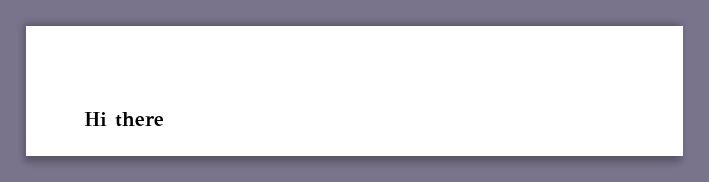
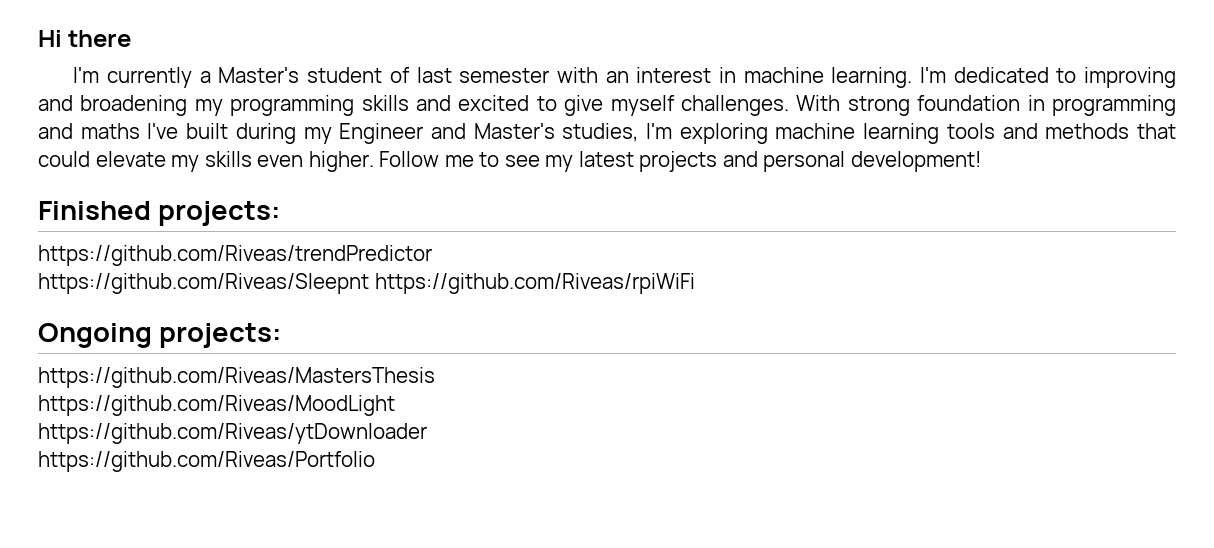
+ I'm currently a Master's student of last semester with an interest in machine learning. I'm dedicated to improving and broadening my programming skills and excited to give myself challenges. With strong foundation in programming and maths I've built during my Engineer and Master's studies, I'm exploring machine learning tools and methods that could elevate my skills even higher. Follow me to see my latest projects and personal development!
+ Finished projects:
+ https://github.com/Riveas/trendPredictor
+ https://github.com/Riveas/Sleepnt https://github.com/Riveas/rpiWiFi
+ Ongoing projects:
+ https://github.com/Riveas/MastersThesis
+ https://github.com/Riveas/MoodLight
+ https://github.com/Riveas/ytDownloader
+ https://github.com/Riveas/Portfolio

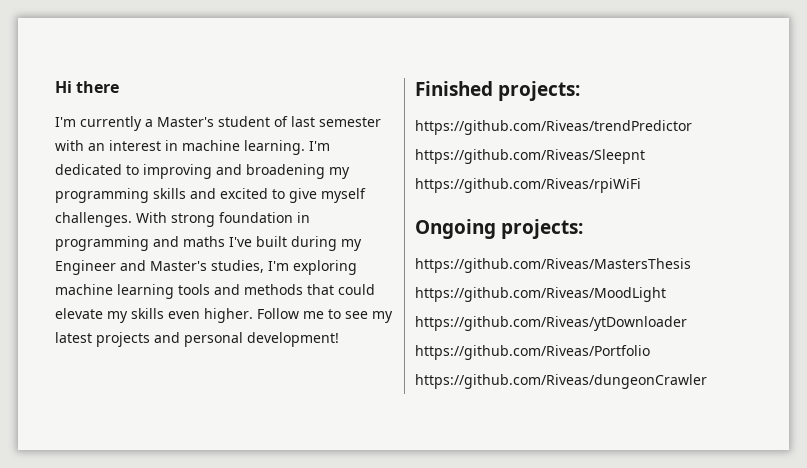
- https://github.com/Riveas/Sleepnt https://github.com/Riveas/rpiWiFi
+ https://github.com/Riveas/Sleepnt
+ https://github.com/Riveas/rpiWiFi
+ https://github.com/Riveas/dungeonCrawler

